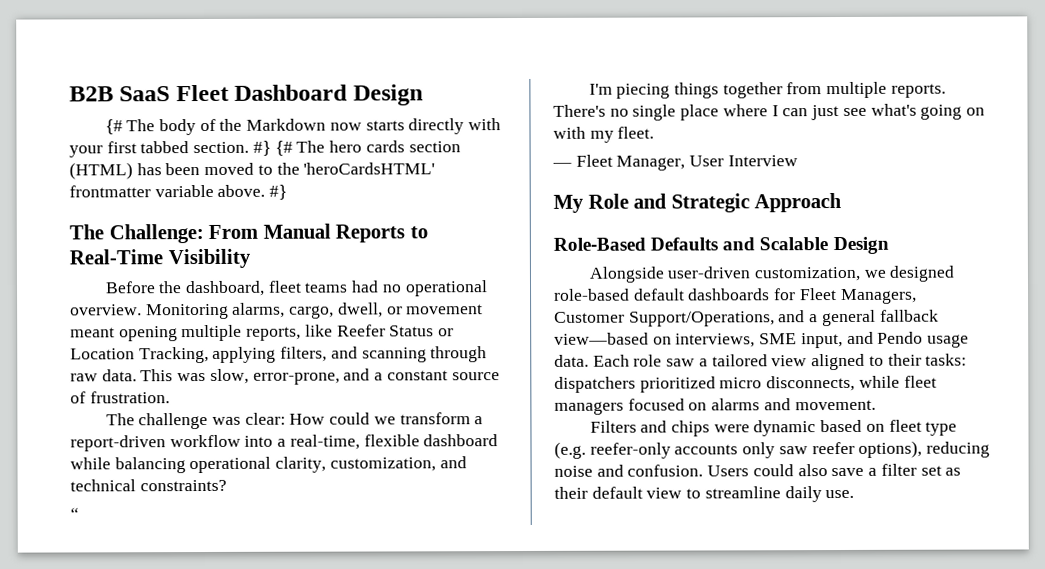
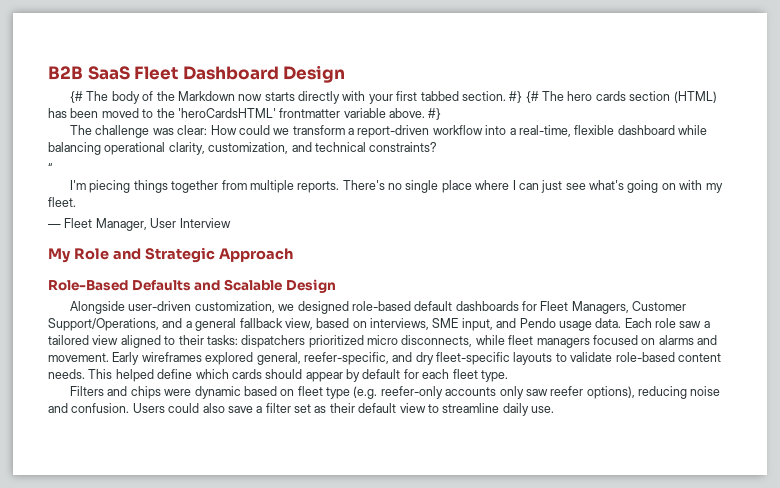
- The Challenge: From Manual Reports to Real-Time Visibility
- Before the dashboard, fleet teams had no operational overview. Monitoring alarms, cargo, dwell, or movement meant opening multiple reports, like Reefer Status or Location Tracking, applying filters, and scanning through raw data. This was slow, error-prone, and a constant source of frustration.
- Alongside user-driven customization, we designed role-based default dashboards for Fleet Managers, Customer Support/Operations, and a general fallback view—based on interviews, SME input, and Pendo usage data.
+ Alongside user-driven customization, we designed role-based default dashboards for Fleet Managers, Customer Support/Operations, and a general fallback view, based on interviews, SME input, and Pendo usage data.
+ Early wireframes explored general, reefer-specific, and dry fleet-specific layouts to validate role-based content needs. This helped define which cards should appear by default for each fleet type.

